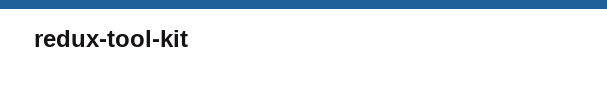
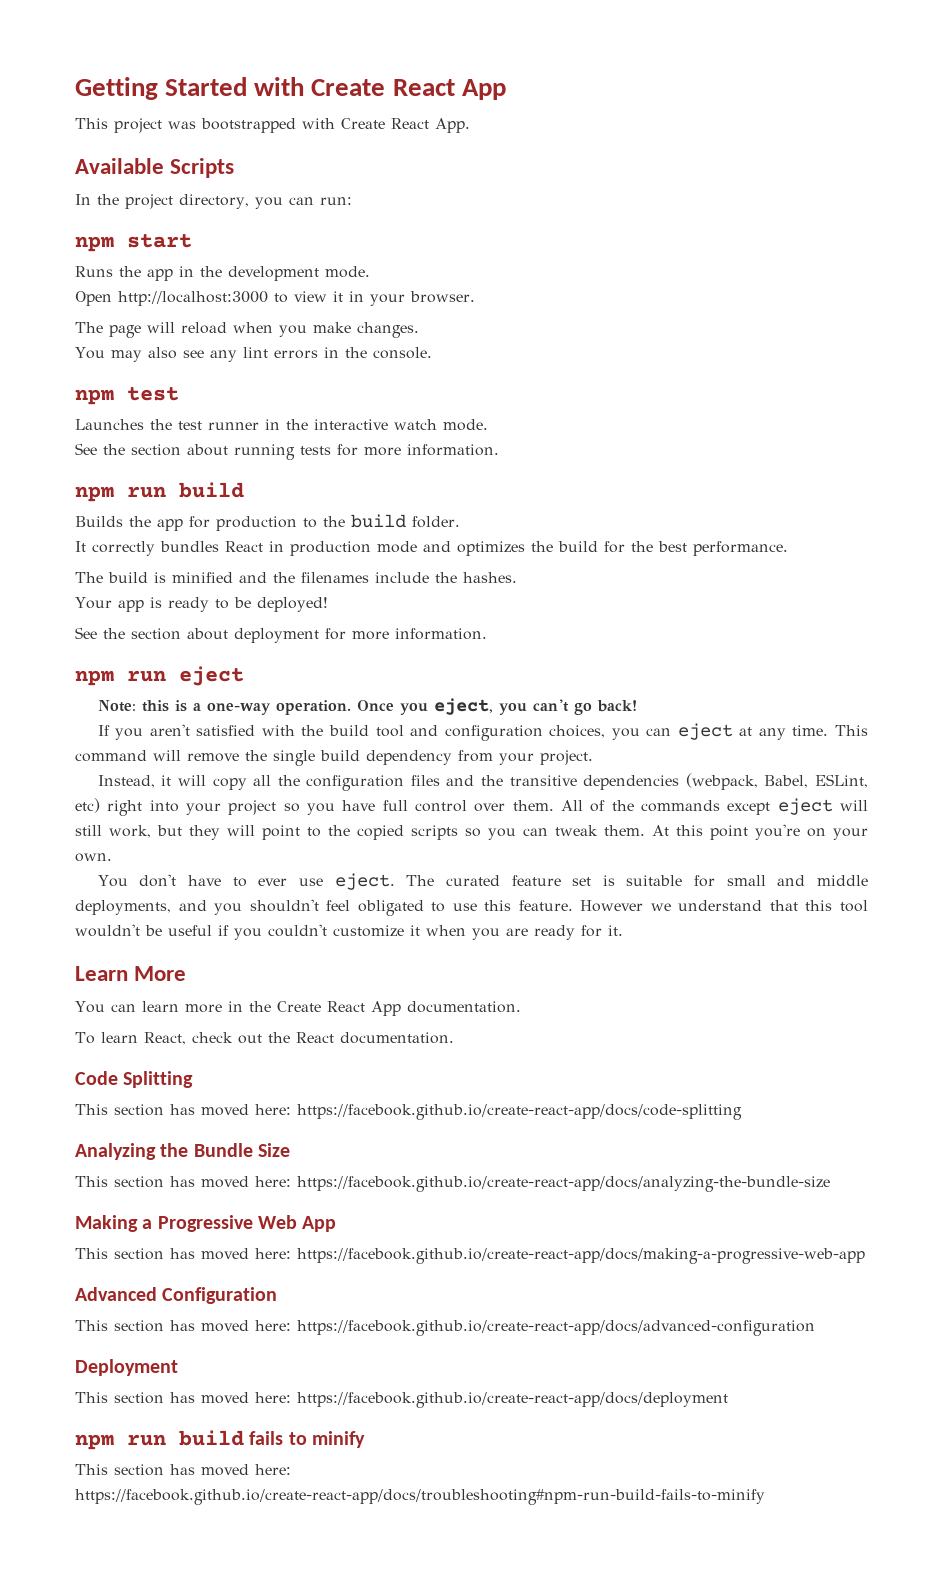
- redux-tool-kit
+ Getting Started with Create React App
+ This project was bootstrapped with Create React App.
+ Available Scripts
+ In the project directory, you can run:
+ npm start
+ Runs the app in the development mode.
+ Open http://localhost:3000 to view it in your browser.
+ The page will reload when you make changes.
+ You may also see any lint errors in the console.
+ npm test
+ Launches the test runner in the interactive watch mode.
+ See the section about running tests for more information.
+ npm run build
+ Builds the app for production to the build folder.
+ It correctly bundles React in production mode and optimizes the build for the best performance.
+ The build is minified and the filenames include the hashes.
+ Your app is ready to be deployed!
+ See the section about deployment for more information.
+ npm run eject
+ Note: this is a one-way operation. Once you eject, you can't go back!
+ If you aren't satisfied with the build tool and configuration choices, you can eject at any time. This command will remove the single build dependency from your project.
+ Instead, it will copy all the configuration files and the transitive dependencies (webpack, Babel, ESLint, etc) right into your project so you have full control over them. All of the commands except eject will still work, but they will point to the copied scripts so you can tweak them. At this point you're on your own.
+ You don't have to ever use eject. The curated feature set is suitable for small and middle deployments, and you shouldn't feel obligated to use this feature. However we understand that this tool wouldn't be useful if you couldn't customize it when you are ready for it.
+ Learn More
+ You can learn more in the Create React App documentation.
+ To learn React, check out the React documentation.
+ Code Splitting
+ This section has moved here: https://facebook.github.io/create-react-app/docs/code-splitting
+ Analyzing the Bundle Size
+ This section has moved here: https://facebook.github.io/create-react-app/docs/analyzing-the-bundle-size
+ Making a Progressive Web App
+ This section has moved here: https://facebook.github.io/create-react-app/docs/making-a-progressive-web-app
+ Advanced Configuration
+ This section has moved here: https://facebook.github.io/create-react-app/docs/advanced-configuration
+ Deployment
+ This section has moved here: https://facebook.github.io/create-react-app/docs/deployment
+ npm run build fails to minify
+ This section has moved here: https://facebook.github.io/create-react-app/docs/troubleshooting#npm-run-build-fails-to-minify

